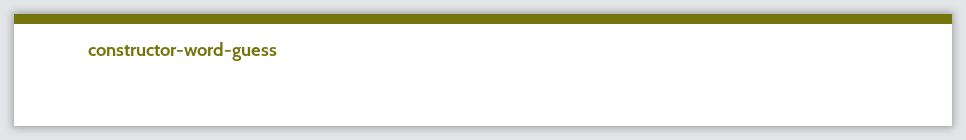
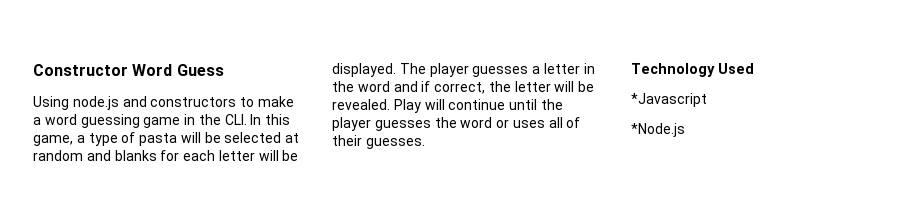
- constructor-word-guess
+ Constructor Word Guess
+ Using node.js and constructors to make a word guessing game in the CLI. In this game, a type of pasta will be selected at random and blanks for each letter will be displayed. The player guesses a letter in the word and if correct, the letter will be revealed. Play will continue until the player guesses the word or uses all of their guesses.
+ Technology Used
+ *Javascript
+ *Node.js

